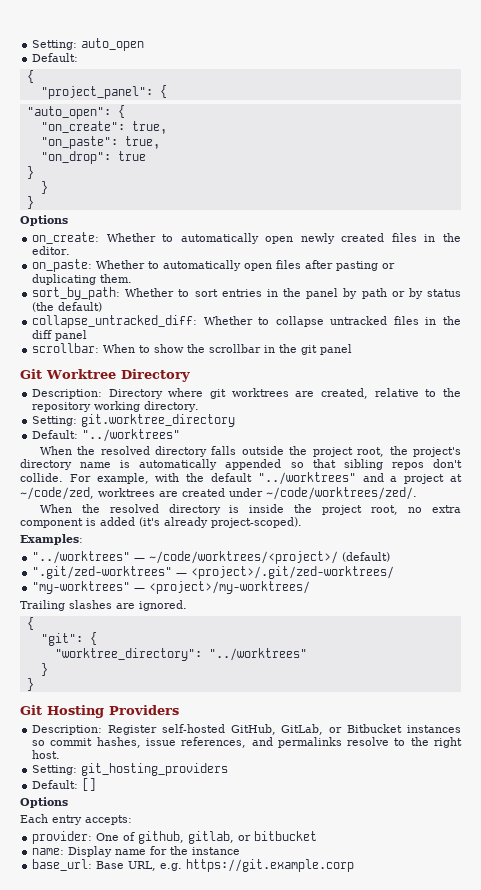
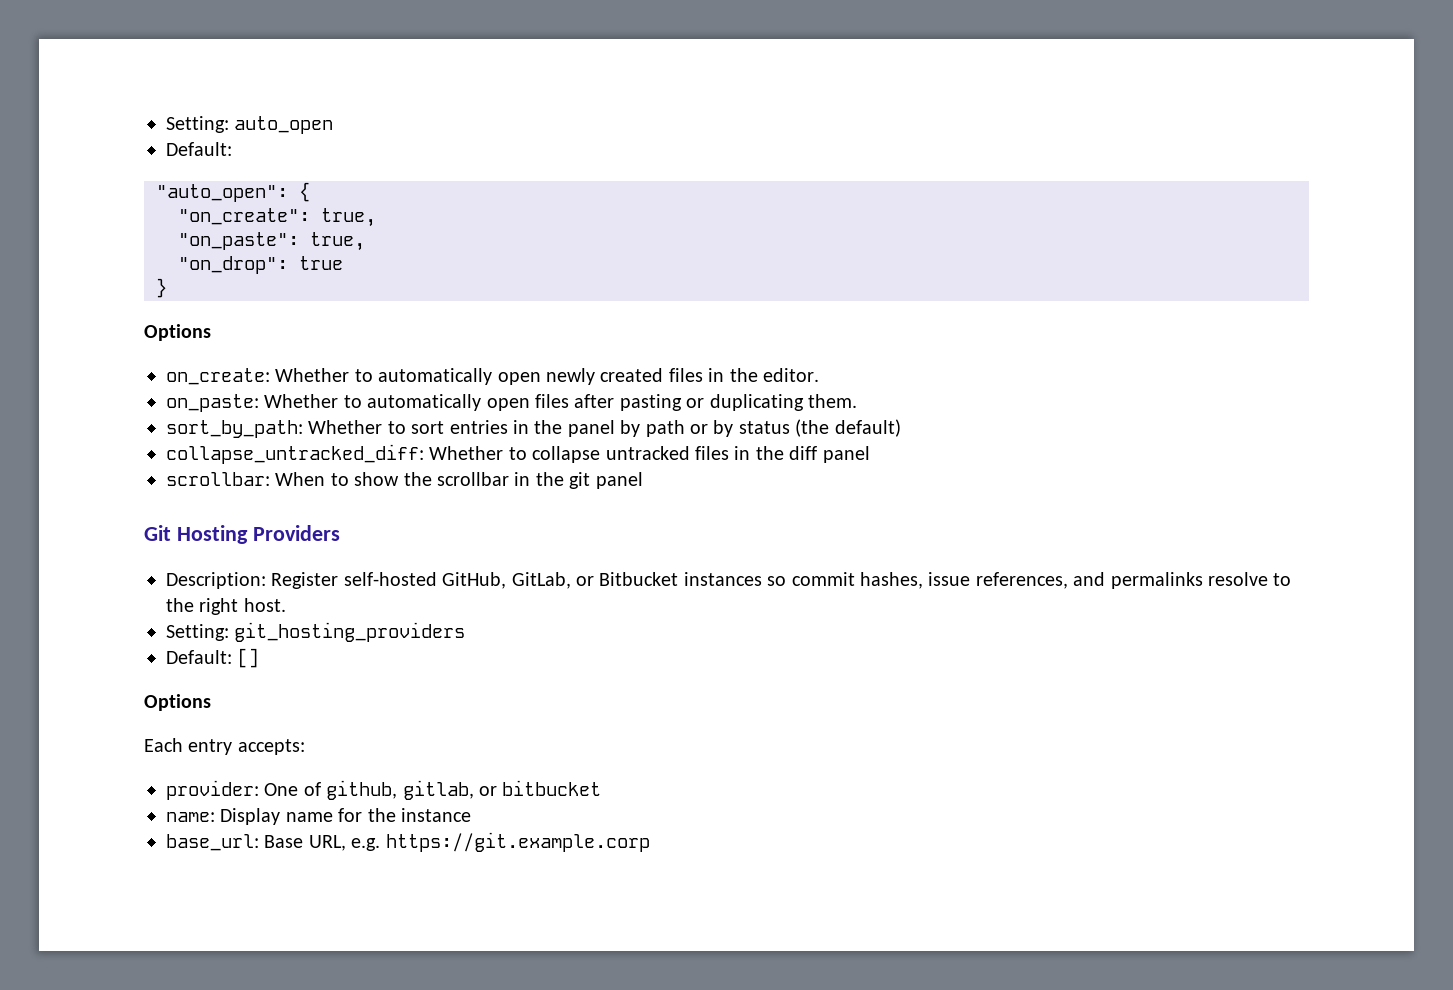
  Setting: auto_open
  Default:
- {
- "project_panel": {
  "on_drop": true
- }
- }
- Git Worktree Directory
- Description: Directory where git worktrees are created, relative to the repository working directory.
- Setting: git.worktree_directory
- Default: "../worktrees"
- When the resolved directory falls outside the project root, the project's directory name is automatically appended so that sibling repos don't collide. For example, with the default "../worktrees" and a project at ~/code/zed, worktrees are created under ~/code/worktrees/zed/.
- When the resolved directory is inside the project root, no extra component is added (it's already project-scoped).
- Examples:
- "../worktrees" — ~/code/worktrees/<project>/ (default)
- ".git/zed-worktrees" — <project>/.git/zed-worktrees/
- "my-worktrees" — <project>/my-worktrees/
- Trailing slashes are ignored.
- {
- "git": {
- "worktree_directory": "../worktrees"
- }
- }

